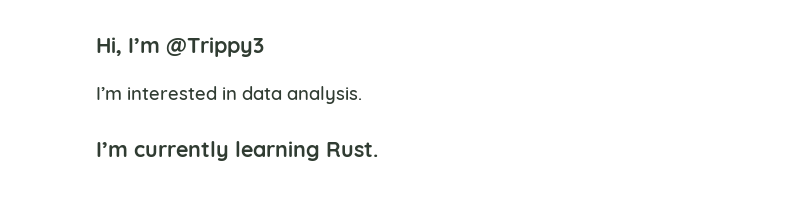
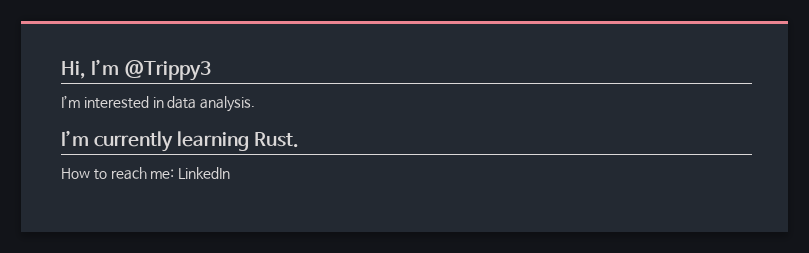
+ How to reach me: LinkedIn

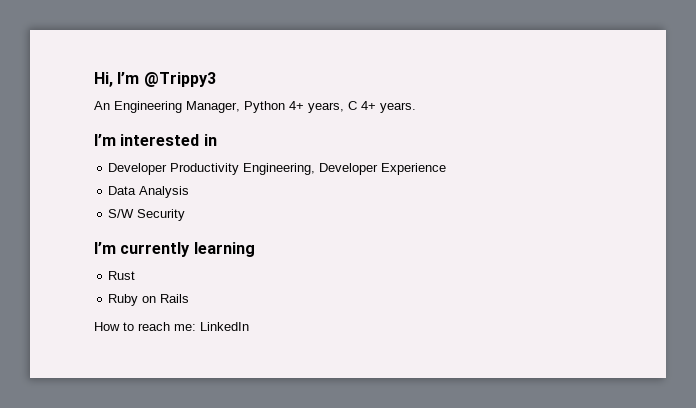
- I’m interested in data analysis.
+ An Engineering Manager, Python 4+ years, C 4+ years.
+ I’m interested in
+ Developer Productivity Engineering, Developer Experience
+ Data Analysis
+ S/W Security
- I’m currently learning Rust.
+ I’m currently learning
+ Rust
+ Ruby on Rails

